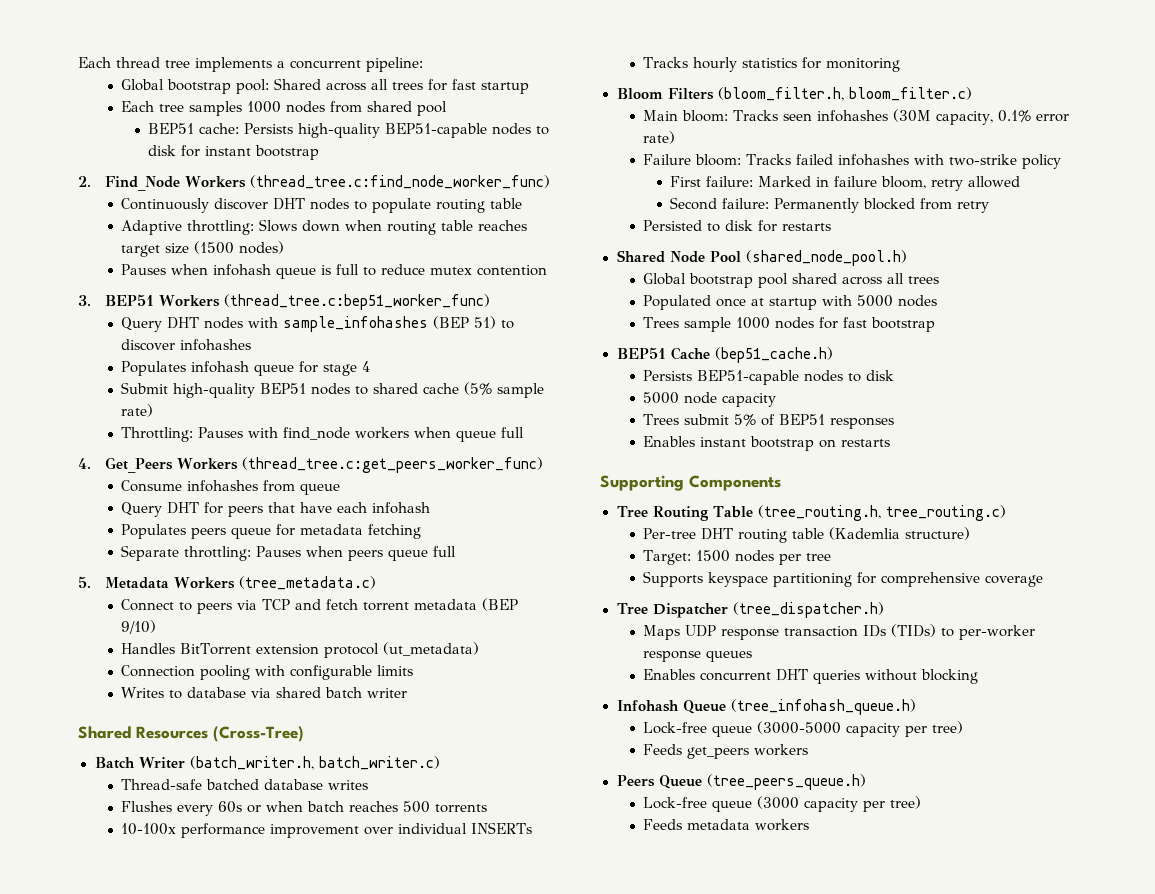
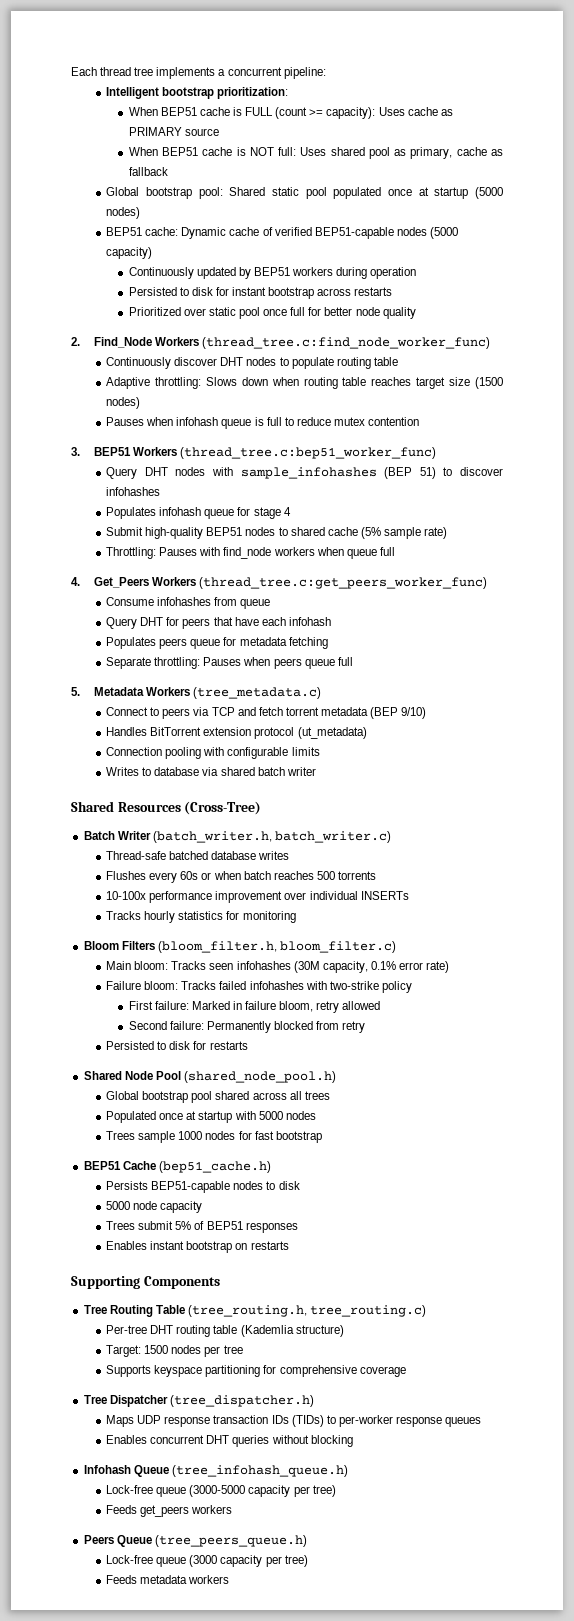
- Global bootstrap pool: Shared across all trees for fast startup
- Each tree samples 1000 nodes from shared pool
- BEP51 cache: Persists high-quality BEP51-capable nodes to disk for instant bootstrap
+ Intelligent bootstrap prioritization:
+ When BEP51 cache is FULL (count >= capacity): Uses cache as PRIMARY source
+ When BEP51 cache is NOT full: Uses shared pool as primary, cache as fallback
+ Global bootstrap pool: Shared static pool populated once at startup (5000 nodes)
+ BEP51 cache: Dynamic cache of verified BEP51-capable nodes (5000 capacity)
+ Continuously updated by BEP51 workers during operation
+ Persisted to disk for instant bootstrap across restarts
+ Prioritized over static pool once full for better node quality

